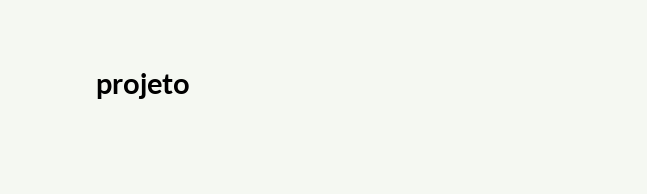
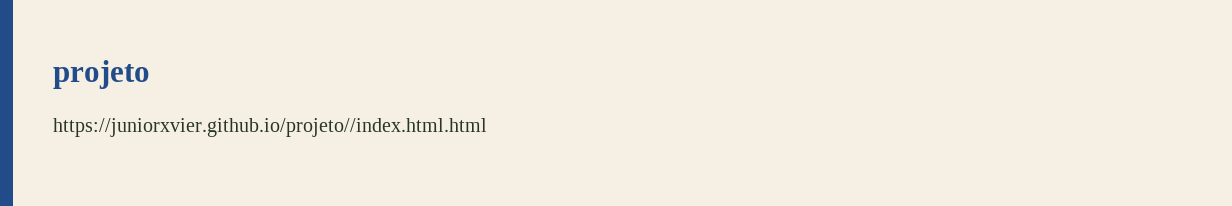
+ https://juniorxvier.github.io/projeto//index.html.html

